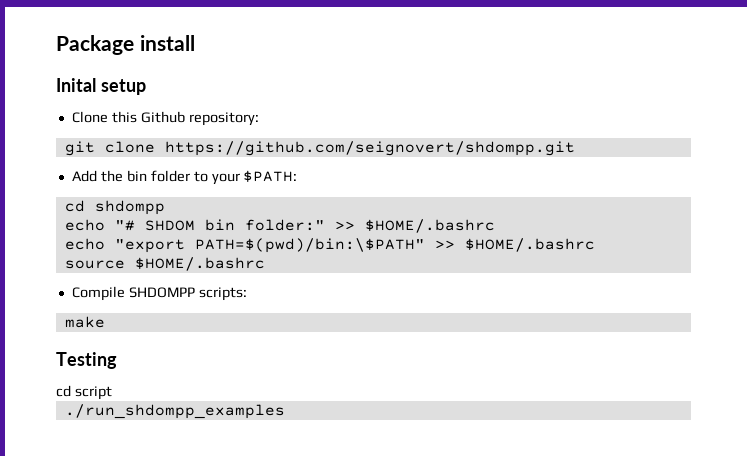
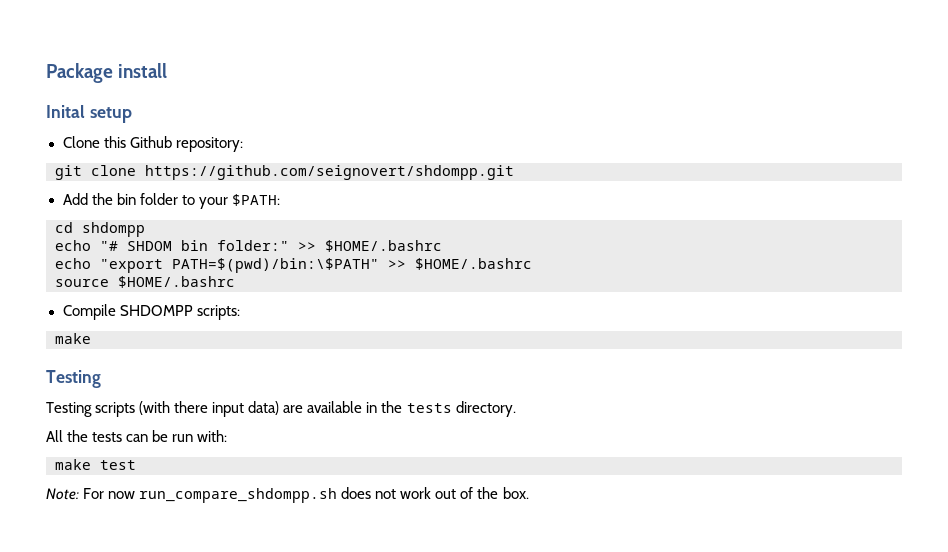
- cd script
- ./run_shdompp_examples
+ Testing scripts (with there input data) are available in the tests directory.
+ All the tests can be run with:
+ make test
+ Note: For now run_compare_shdompp.sh does not work out of the box.

